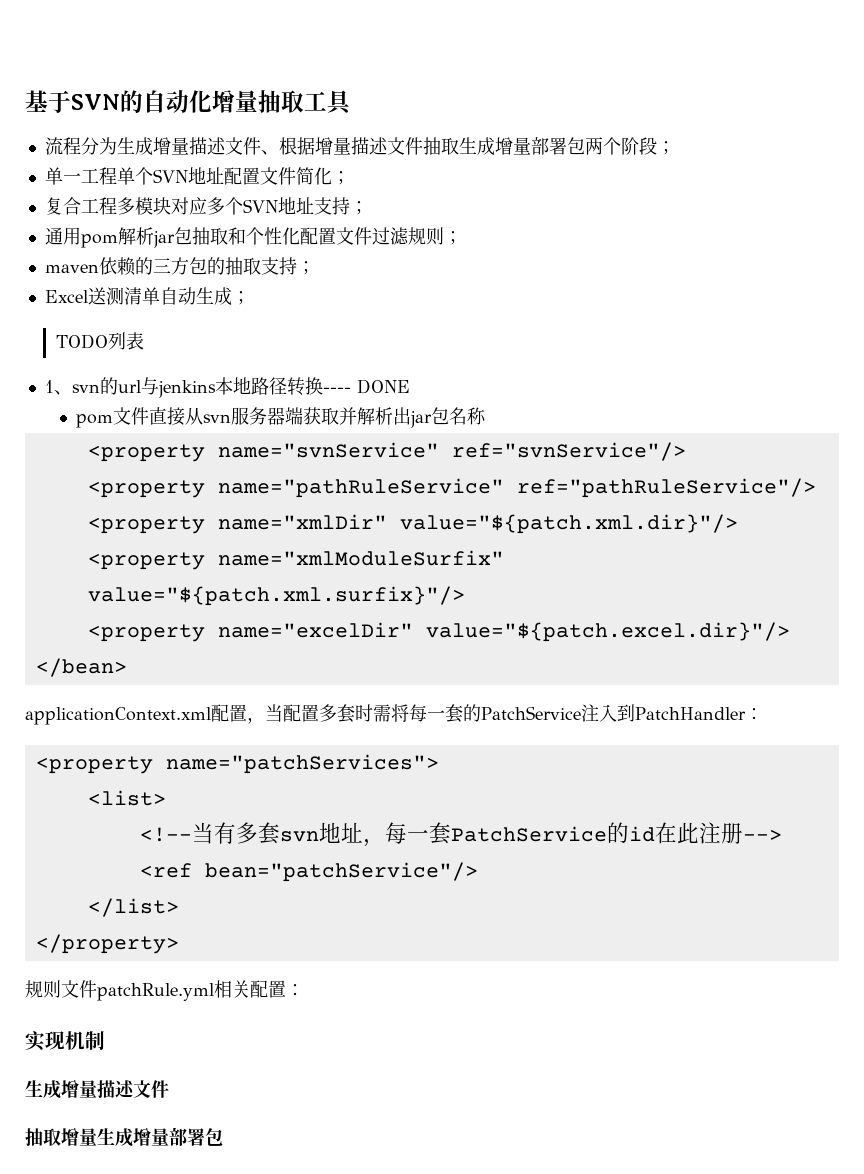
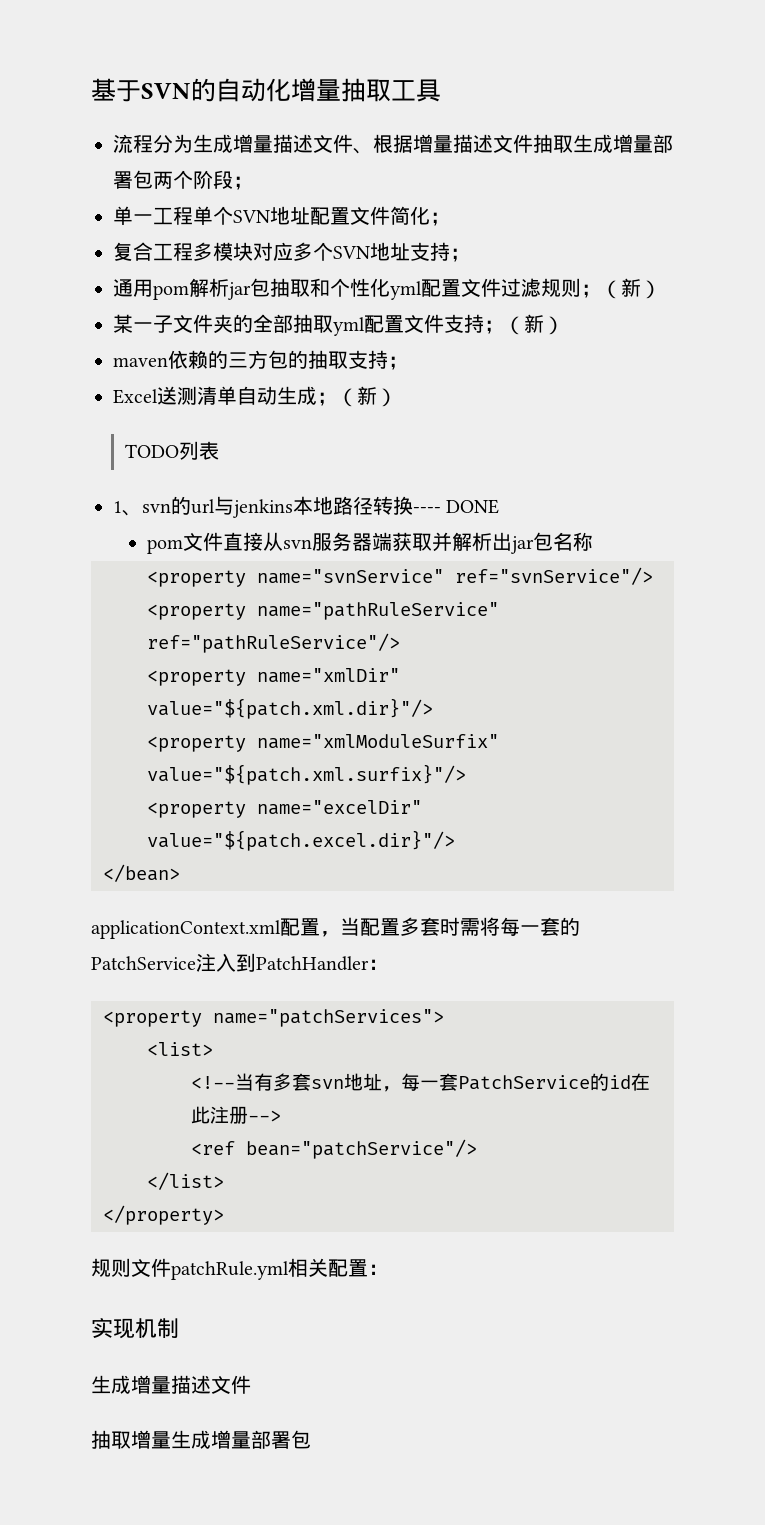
- 通用pom解析jar包抽取和个性化配置文件过滤规则；
+ 通用pom解析jar包抽取和个性化yml配置文件过滤规则；（新）
+ 某一子文件夹的全部抽取yml配置文件支持；（新）
- Excel送测清单自动生成；
+ Excel送测清单自动生成；（新）

